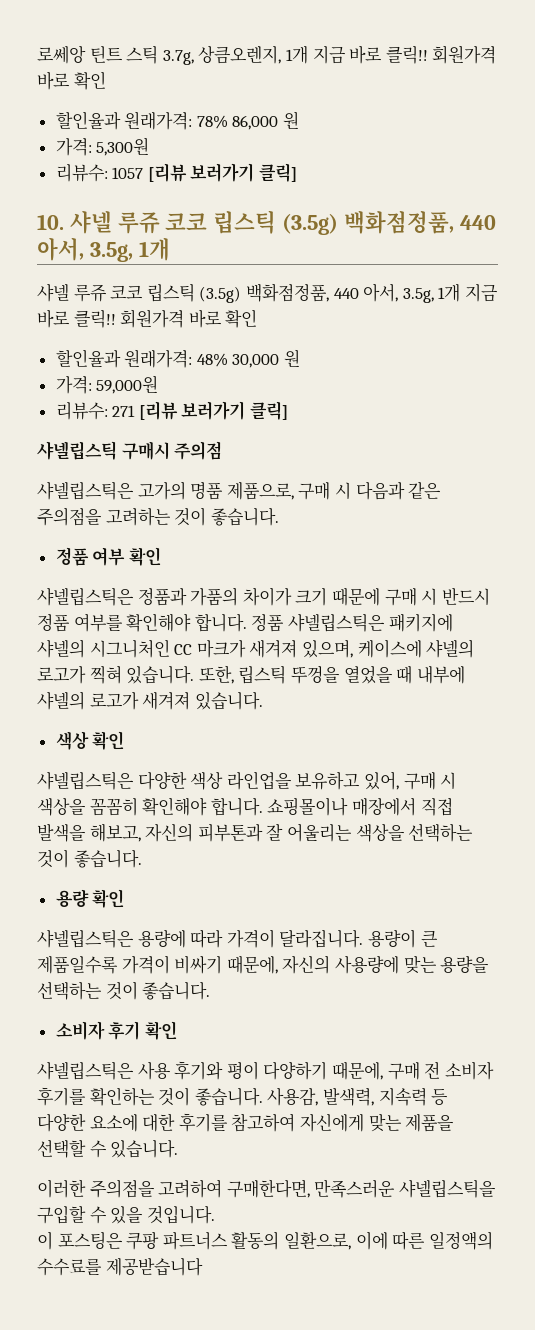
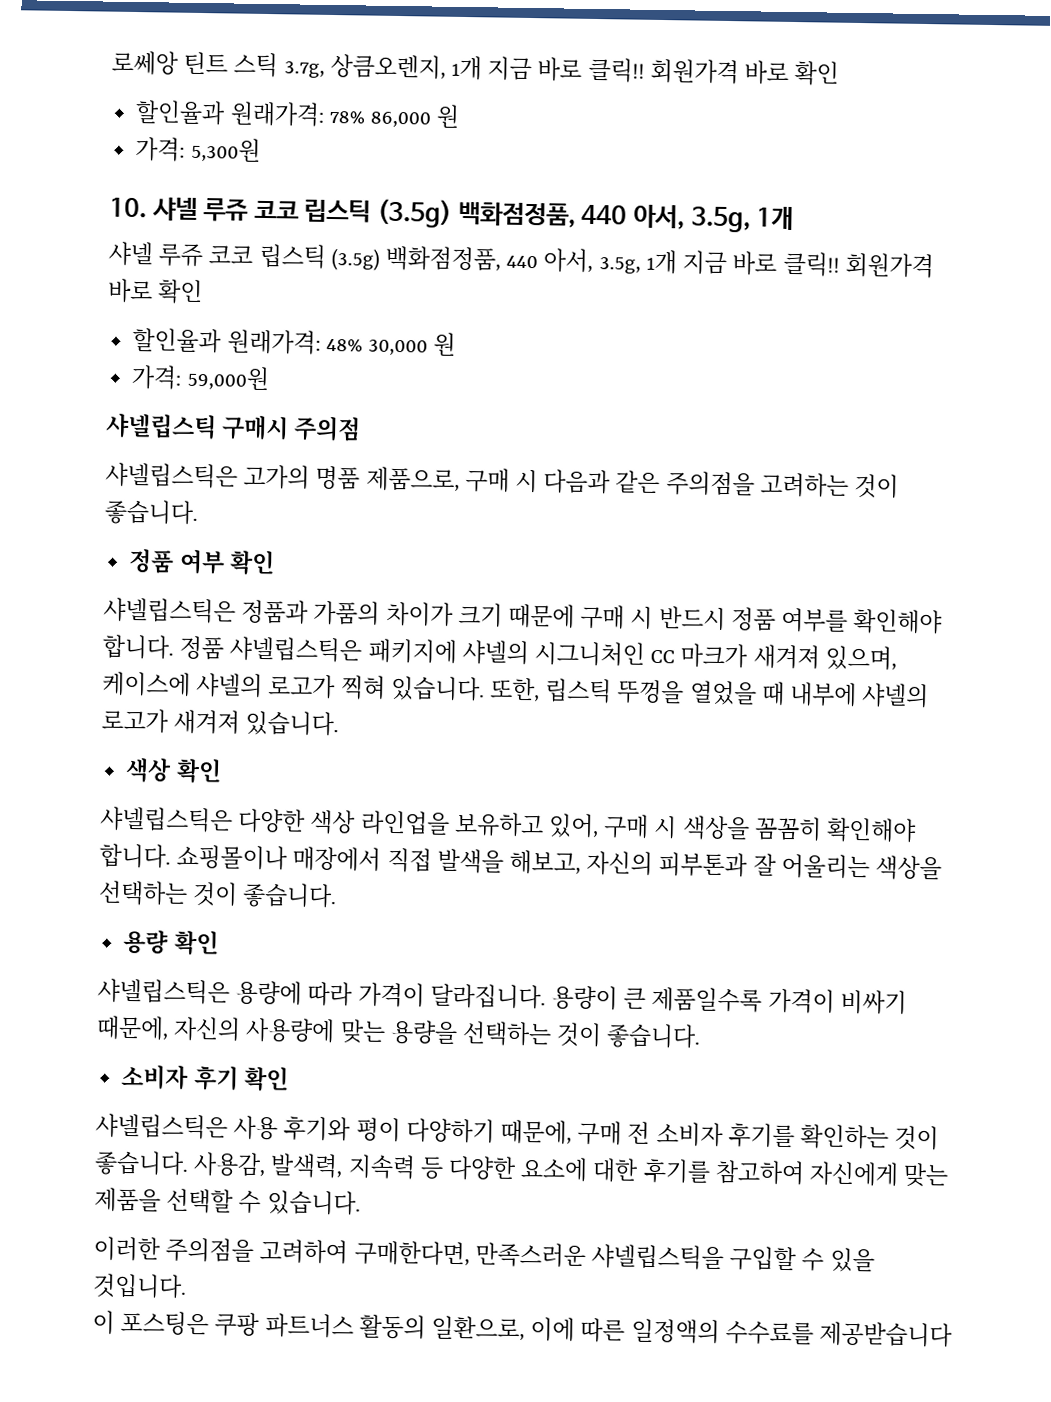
- 리뷰수: 1057 [리뷰 보러가기 클릭]
- 리뷰수: 271 [리뷰 보러가기 클릭]

